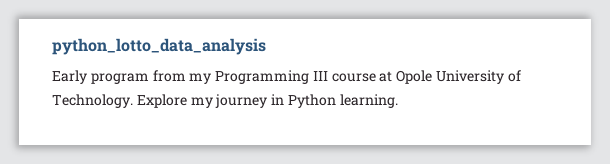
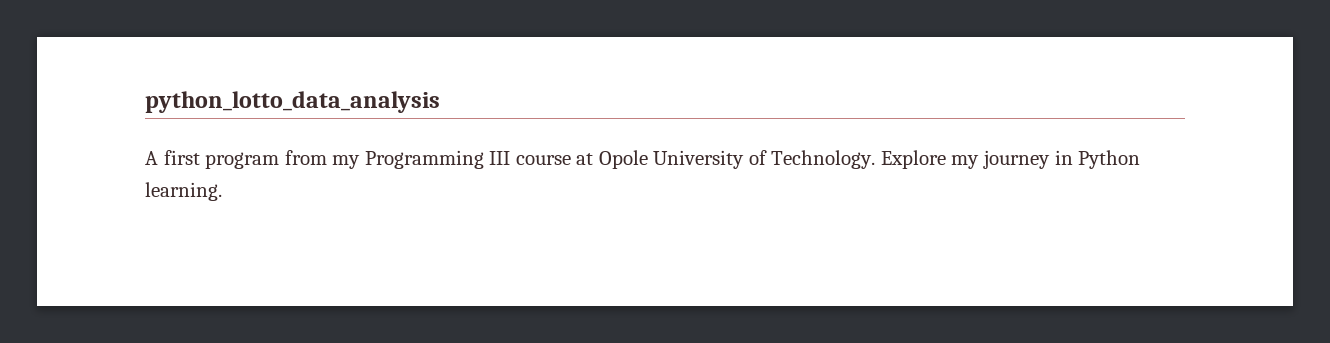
- Early program from my Programming III course at Opole University of Technology.
+ A first program from my Programming III course at Opole University of Technology.

